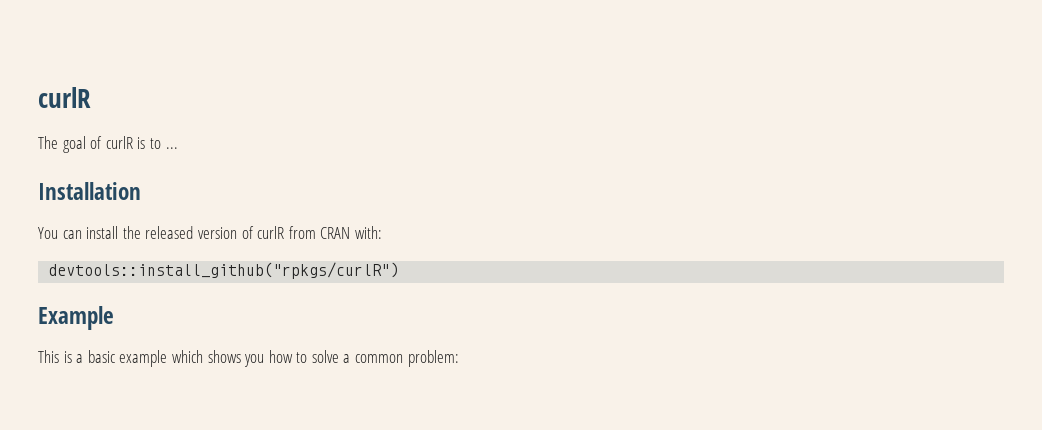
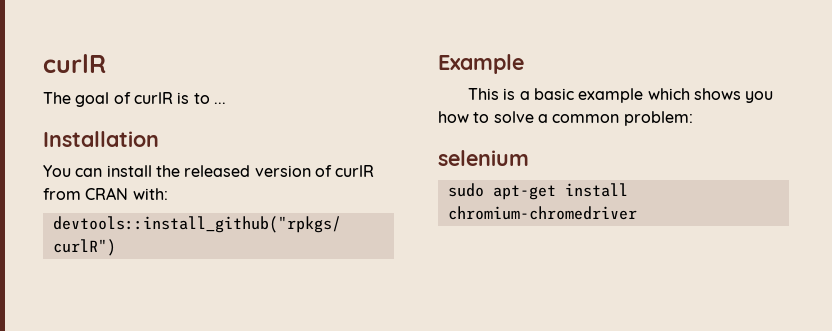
+ selenium
+ sudo apt-get install chromium-chromedriver

